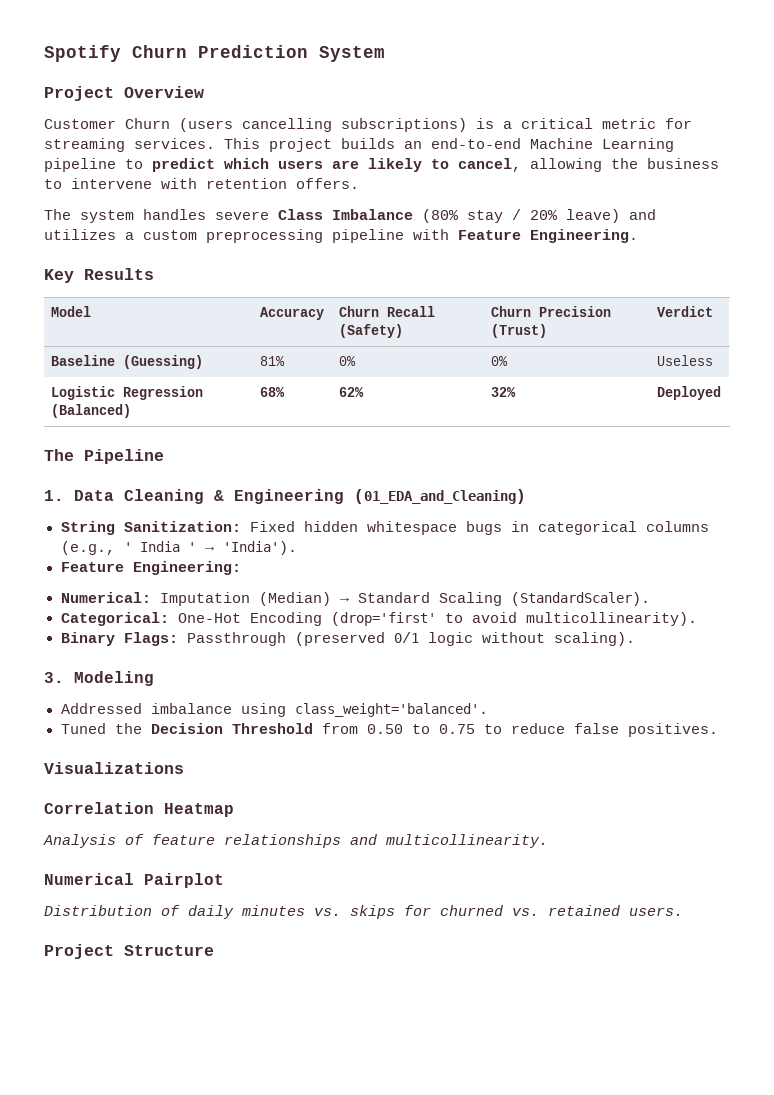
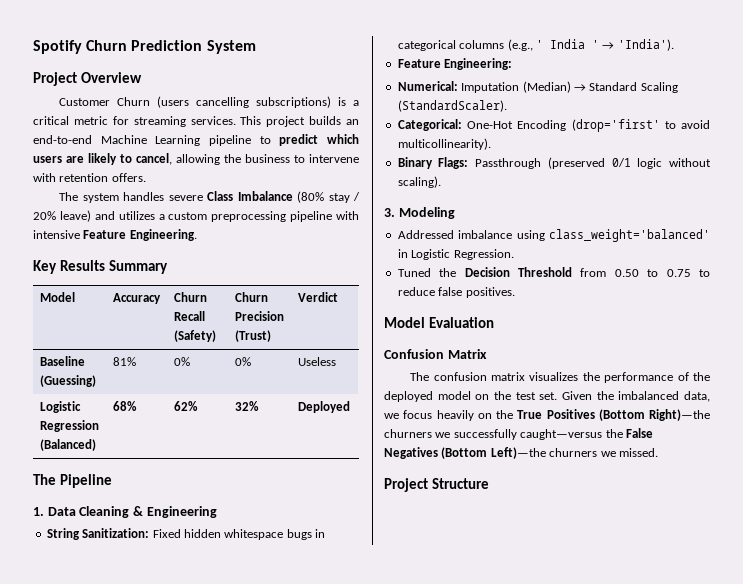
- The system handles severe Class Imbalance (80% stay / 20% leave) and utilizes a custom preprocessing pipeline with Feature Engineering.
+ The system handles severe Class Imbalance (80% stay / 20% leave) and utilizes a custom preprocessing pipeline with intensive Feature Engineering.
- Key Results
+ Key Results Summary
- 1. Data Cleaning & Engineering (01_EDA_and_Cleaning)
+ 1. Data Cleaning & Engineering
- Addressed imbalance using class_weight='balanced'.
+ Addressed imbalance using class_weight='balanced' in Logistic Regression.
- Visualizations
- Correlation Heatmap
- Analysis of feature relationships and multicollinearity.
- Numerical Pairplot
- Distribution of daily minutes vs. skips for churned vs. retained users.
+ Model Evaluation
+ Confusion Matrix
+ The confusion matrix visualizes the performance of the deployed model on the test set. Given the imbalanced data, we focus heavily on the True Positives (Bottom Right)—the churners we successfully caught—versus the False Negatives (Bottom Left)—the churners we missed.

